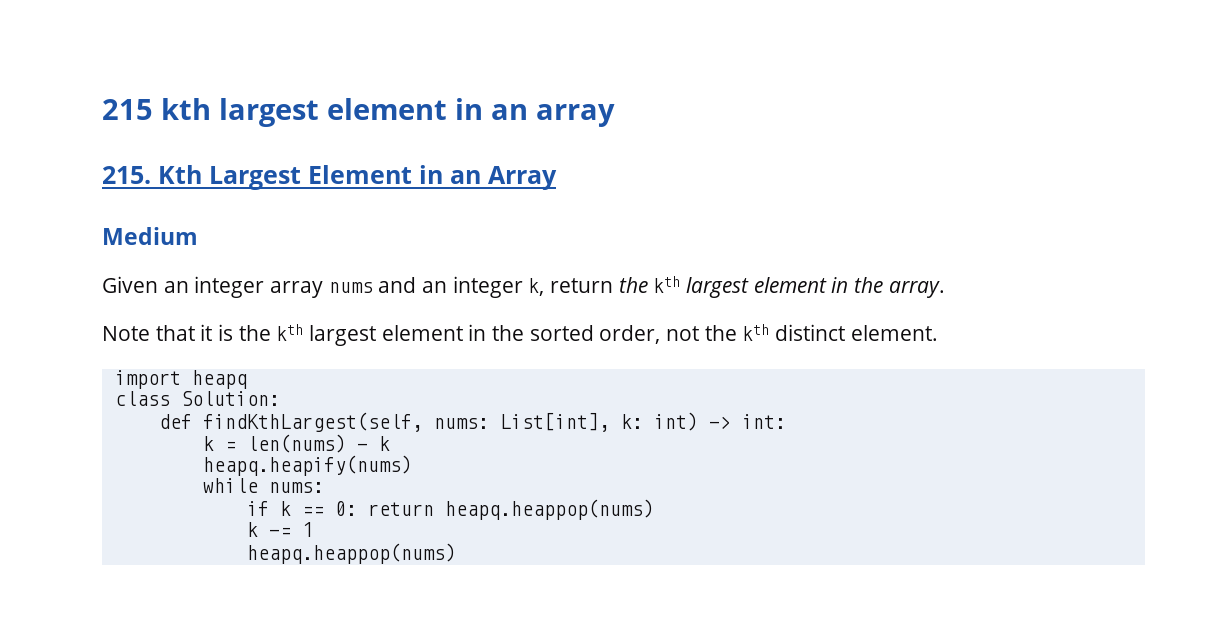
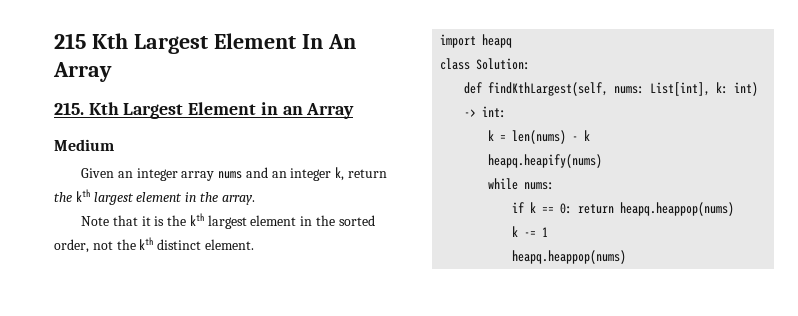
- 215 kth largest element in an array
+ 215 Kth Largest Element In An Array

